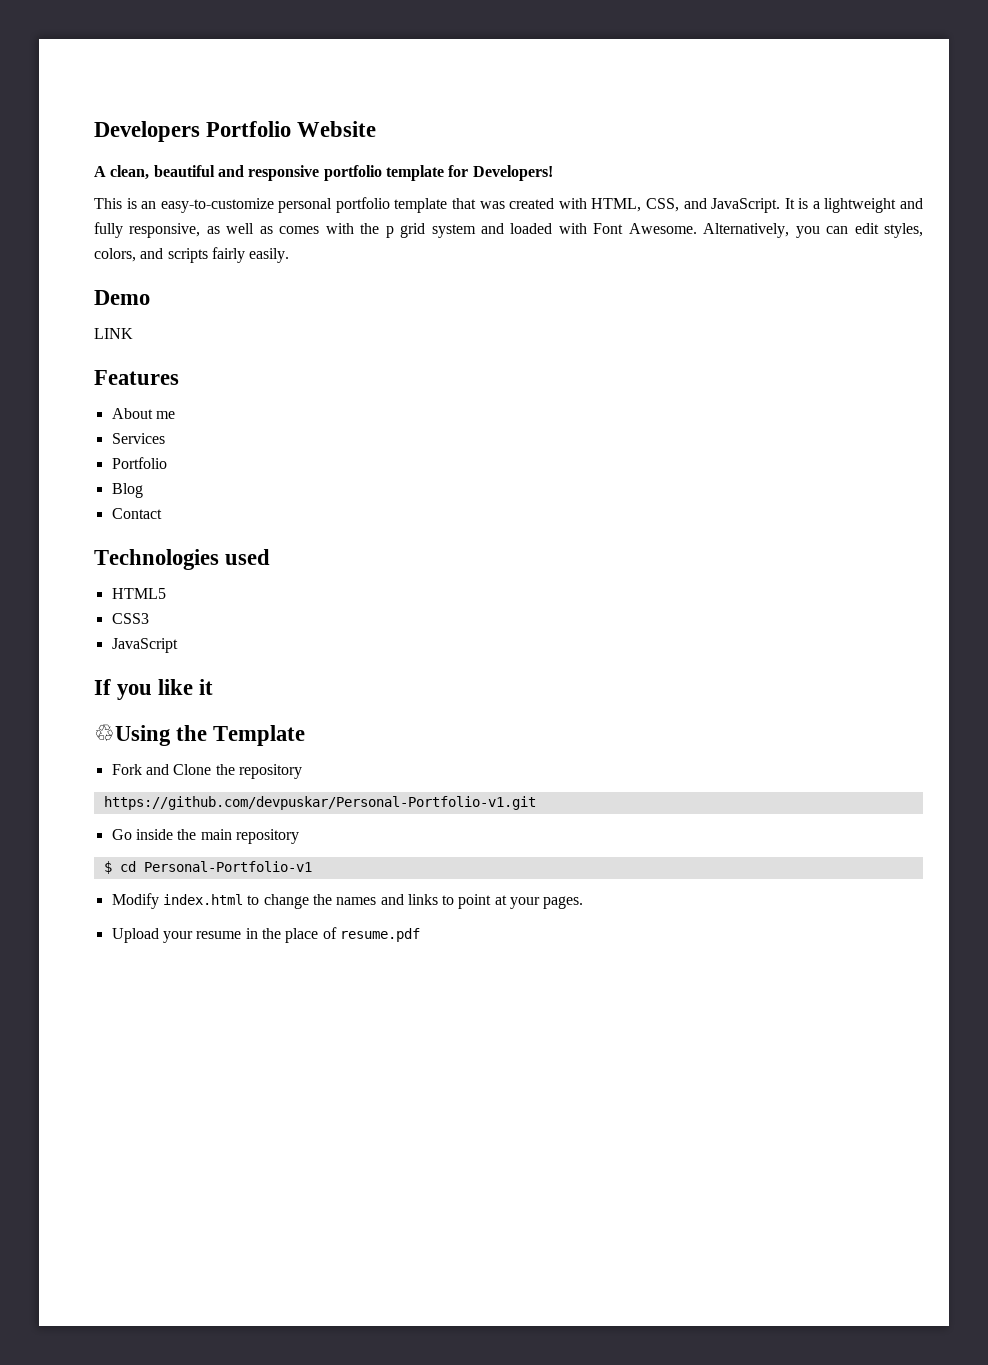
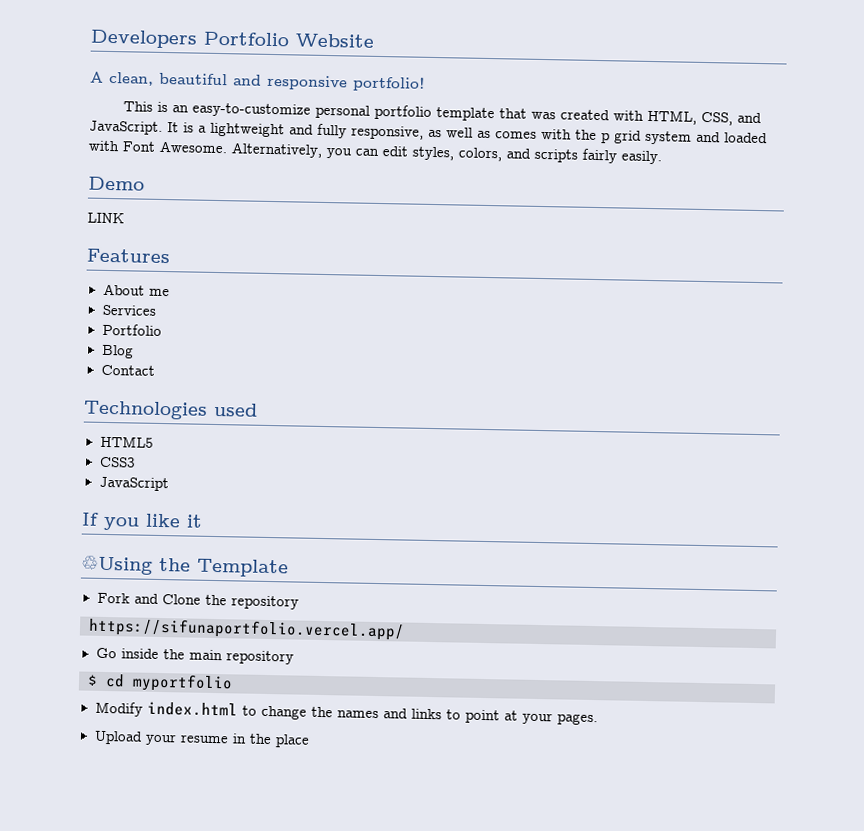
- A clean, beautiful and responsive portfolio template for Developers!
+ A clean, beautiful and responsive portfolio!
- https://github.com/devpuskar/Personal-Portfolio-v1.git
+ https://sifunaportfolio.vercel.app/
- $ cd Personal-Portfolio-v1
+ $ cd myportfolio
- Upload your resume in the place of resume.pdf
+ Upload your resume in the place

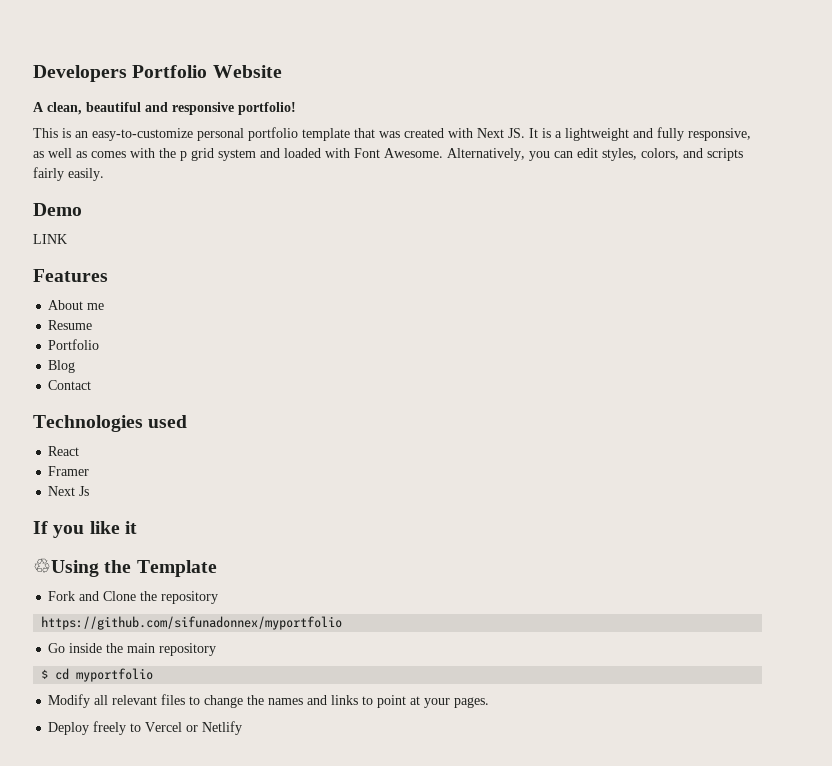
- This is an easy-to-customize personal portfolio template that was created with HTML, CSS, and JavaScript. It is a lightweight and fully responsive, as well as comes with the p grid system and loaded with Font Awesome.
+ This is an easy-to-customize personal portfolio template that was created with Next JS. It is a lightweight and fully responsive, as well as comes with the p grid system and loaded with Font Awesome.
- Services
+ Resume
- HTML5
- CSS3
- JavaScript
+ React
+ Framer
+ Next Js
- https://sifunaportfolio.vercel.app/
+ https://github.com/sifunadonnex/myportfolio
- Modify index.html to change the names and links to point at your pages.
+ Modify all relevant files to change the names and links to point at your pages.
- Upload your resume in the place
+ Deploy freely to Vercel or Netlify

